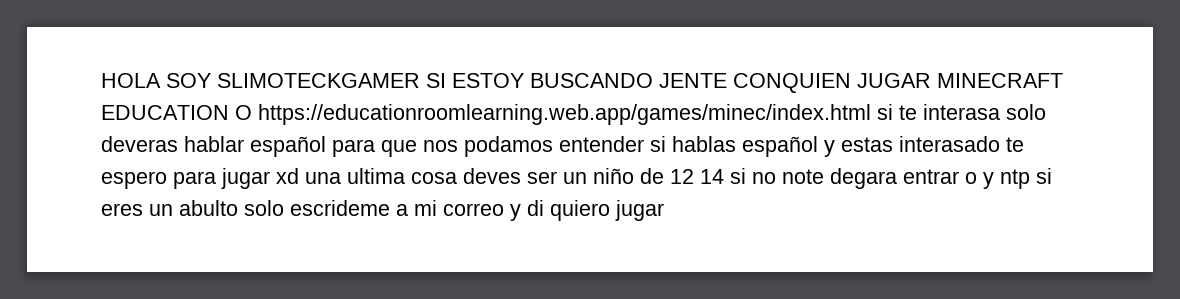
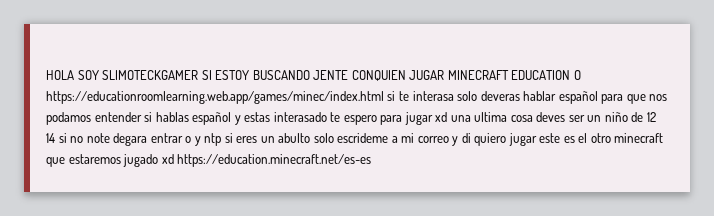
- HOLA SOY SLIMOTECKGAMER SI ESTOY BUSCANDO JENTE CONQUIEN JUGAR MINECRAFT EDUCATION O https://educationroomlearning.web.app/games/minec/index.html si te interasa solo deveras hablar español para que nos podamos entender si hablas español y estas interasado te espero para jugar xd una ultima cosa deves ser un niño de 12 14 si no note degara entrar o y ntp si eres un abulto solo escrideme a mi correo y di quiero jugar
+ HOLA SOY SLIMOTECKGAMER SI ESTOY BUSCANDO JENTE CONQUIEN JUGAR MINECRAFT EDUCATION O https://educationroomlearning.web.app/games/minec/index.html si te interasa solo deveras hablar español para que nos podamos entender si hablas español y estas interasado te espero para jugar xd una ultima cosa deves ser un niño de 12 14 si no note degara entrar o y ntp si eres un abulto solo escrideme a mi correo y di quiero jugar este es el otro minecraft que estaremos jugado xd https://education.minecraft.net/es-es

